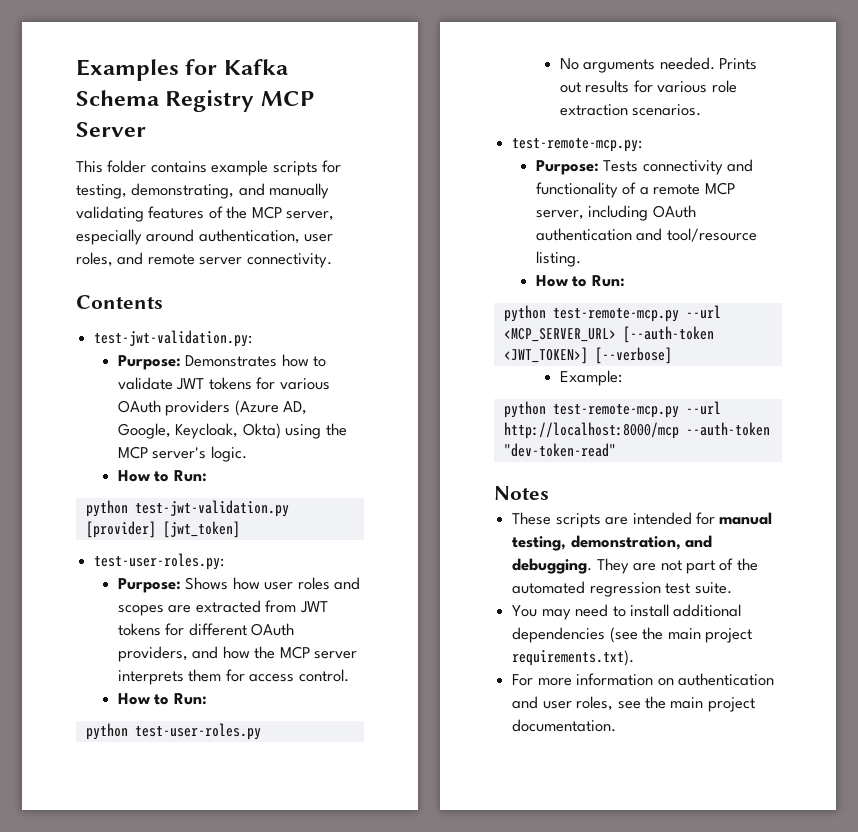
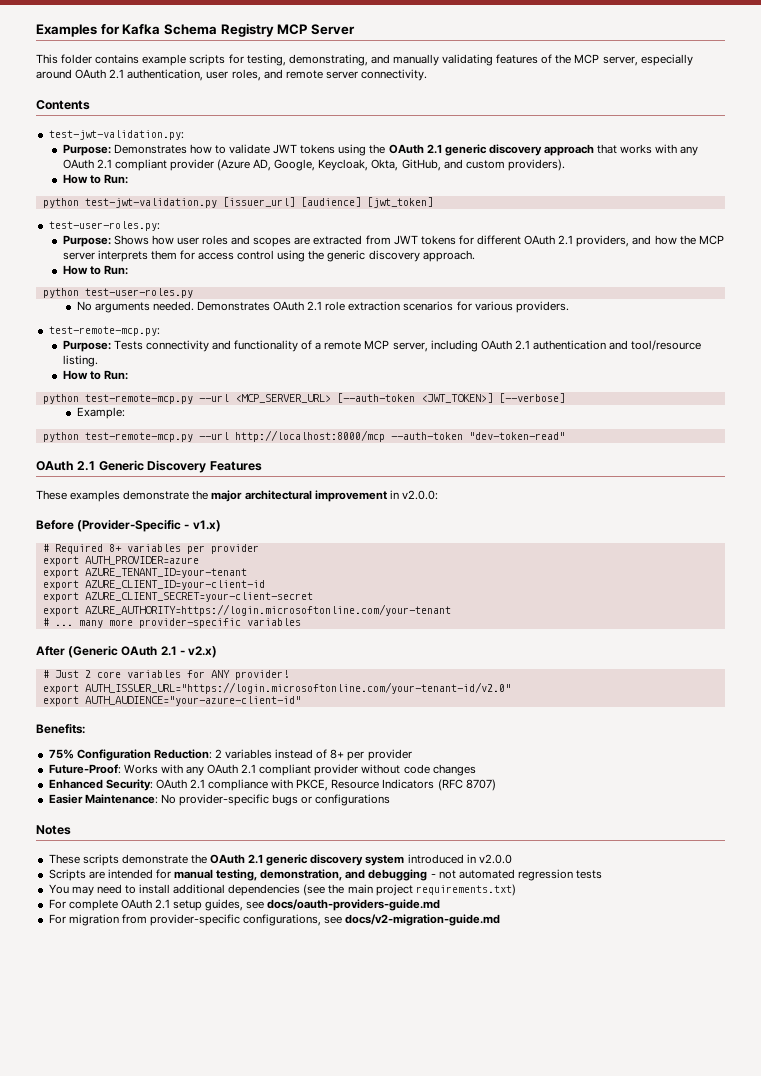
- This folder contains example scripts for testing, demonstrating, and manually validating features of the MCP server, especially around authentication, user roles, and remote server connectivity.
+ This folder contains example scripts for testing, demonstrating, and manually validating features of the MCP server, especially around OAuth 2.1 authentication, user roles, and remote server connectivity.
- Purpose: Demonstrates how to validate JWT tokens for various OAuth providers (Azure AD, Google, Keycloak, Okta) using the MCP server's logic.
+ Purpose: Demonstrates how to validate JWT tokens using the OAuth 2.1 generic discovery approach that works with any OAuth 2.1 compliant provider (Azure AD, Google, Keycloak, Okta, GitHub, and custom providers).
- python test-jwt-validation.py [provider] [jwt_token]
+ python test-jwt-validation.py [issuer_url] [audience] [jwt_token]
- Purpose: Shows how user roles and scopes are extracted from JWT tokens for different OAuth providers, and how the MCP server interprets them for access control.
+ Purpose: Shows how user roles and scopes are extracted from JWT tokens for different OAuth 2.1 providers, and how the MCP server interprets them for access control using the generic discovery approach.
- Prints out results for various role extraction scenarios.
+ Demonstrates OAuth 2.1 role extraction scenarios for various providers.
- Purpose: Tests connectivity and functionality of a remote MCP server, including OAuth authentication and tool/resource listing.
+ Purpose: Tests connectivity and functionality of a remote MCP server, including OAuth 2.1 authentication and tool/resource listing.
+ OAuth 2.1 Generic Discovery Features
+ These examples demonstrate the major architectural improvement in v2.0.0:
+ Before (Provider-Specific - v1.x)
+ # Required 8+ variables per provider
+ export AUTH_PROVIDER=azure
+ export AZURE_TENANT_ID=your-tenant
+ export AZURE_CLIENT_ID=your-client-id
+ export AZURE_CLIENT_SECRET=your-client-secret
+ export AZURE_AUTHORITY=https://login.microsoftonline.com/your-tenant
+ # ... many more provider-specific variables
+ After (Generic OAuth 2.1 - v2.x)
+ # Just 2 core variables for ANY provider!
+ export AUTH_ISSUER_URL="https://login.microsoftonline.com/your-tenant-id/v2.0"
+ export AUTH_AUDIENCE="your-azure-client-id"
+ Benefits:
+ 75% Configuration Reduction: 2 variables instead of 8+ per provider
+ Future-Proof: Works with any OAuth 2.1 compliant provider without code changes
+ Enhanced Security: OAuth 2.1 compliance with PKCE, Resource Indicators (RFC 8707)
+ Easier Maintenance: No provider-specific bugs or configurations
  Notes
- These scripts are intended for manual testing, demonstration, and debugging. They are not part of the automated regression test suite.
+ These scripts demonstrate the OAuth 2.1 generic discovery system introduced in v2.0.0
+ Scripts are intended for manual testing, demonstration, and debugging - not automated regression tests
- You may need to install additional dependencies (see the main project requirements.txt).
- For more information on authentication and user roles, see the main project documentation.
+ You may need to install additional dependencies (see the main project requirements.txt)
+ For complete OAuth 2.1 setup guides, see docs/oauth-providers-guide.md
+ For migration from provider-specific configurations, see docs/v2-migration-guide.md

